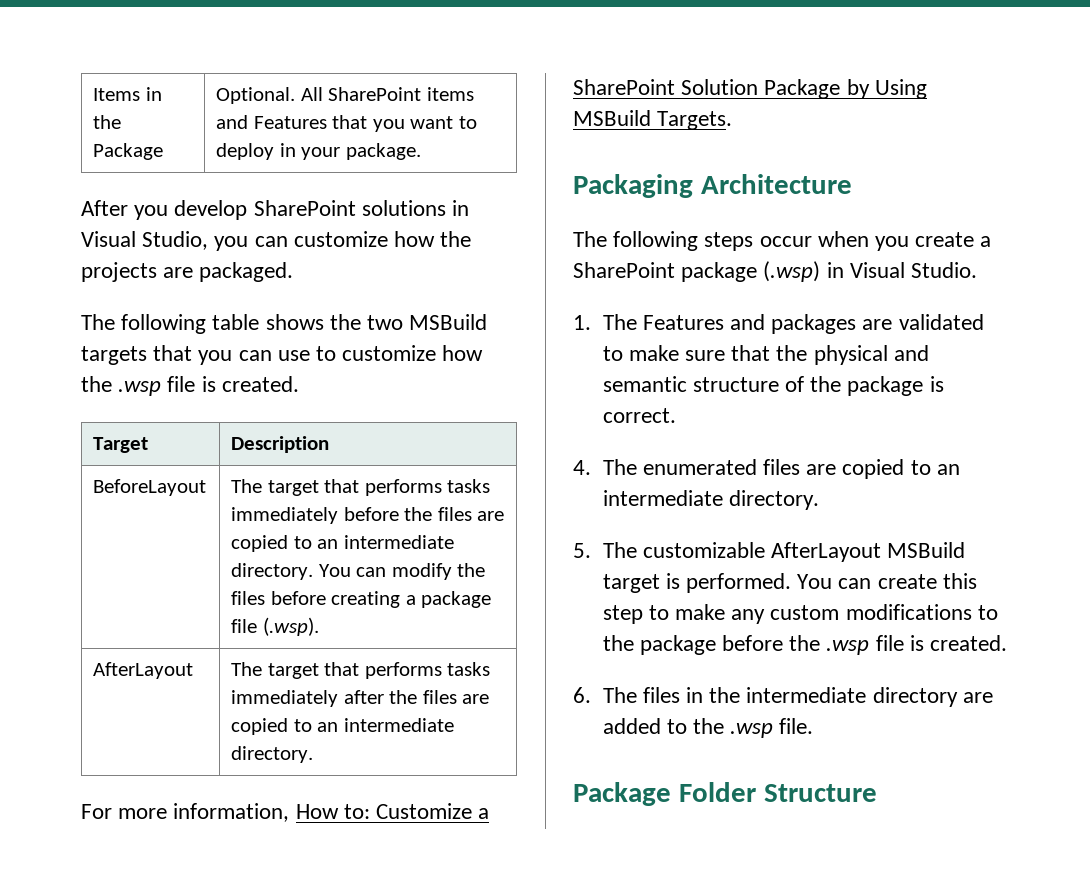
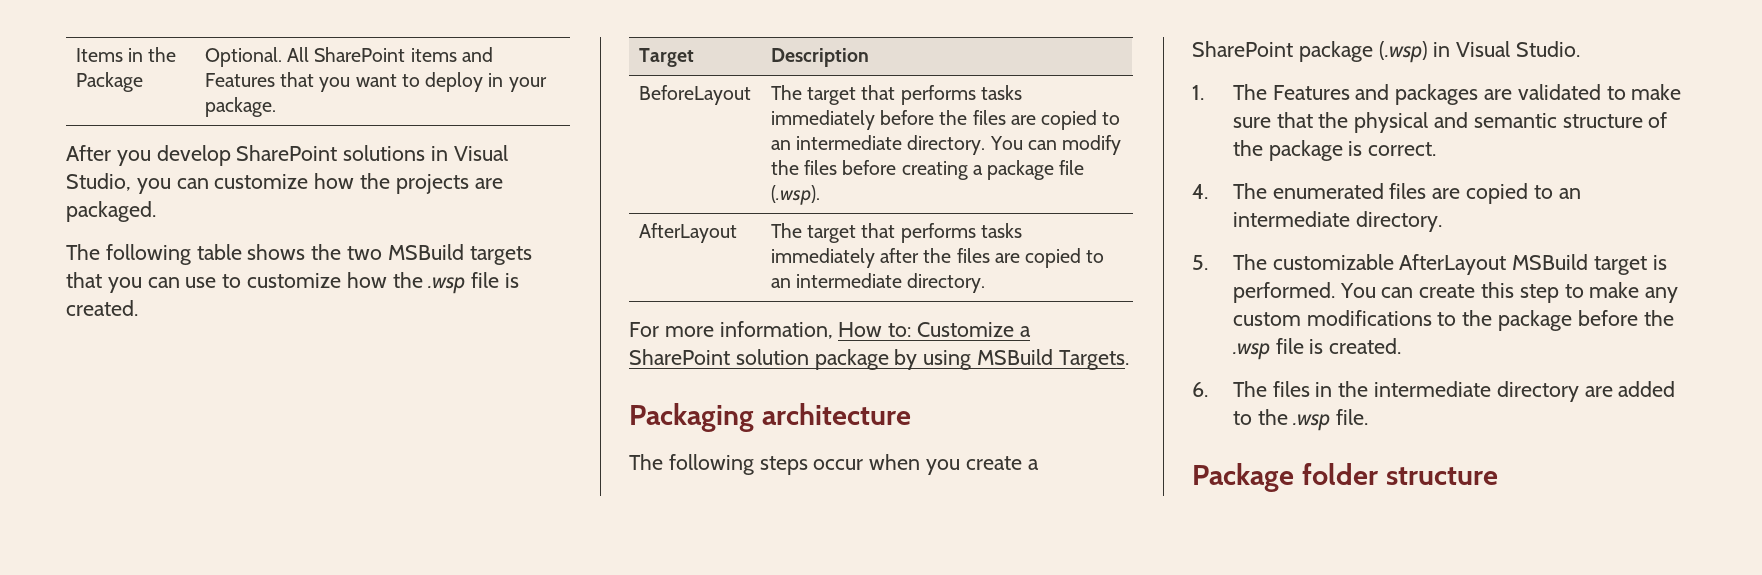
- For more information, How to: Customize a SharePoint Solution Package by Using MSBuild Targets.
+ For more information, How to: Customize a SharePoint solution package by using MSBuild Targets.
- Packaging Architecture
+ Packaging architecture
- Package Folder Structure
+ Package folder structure

